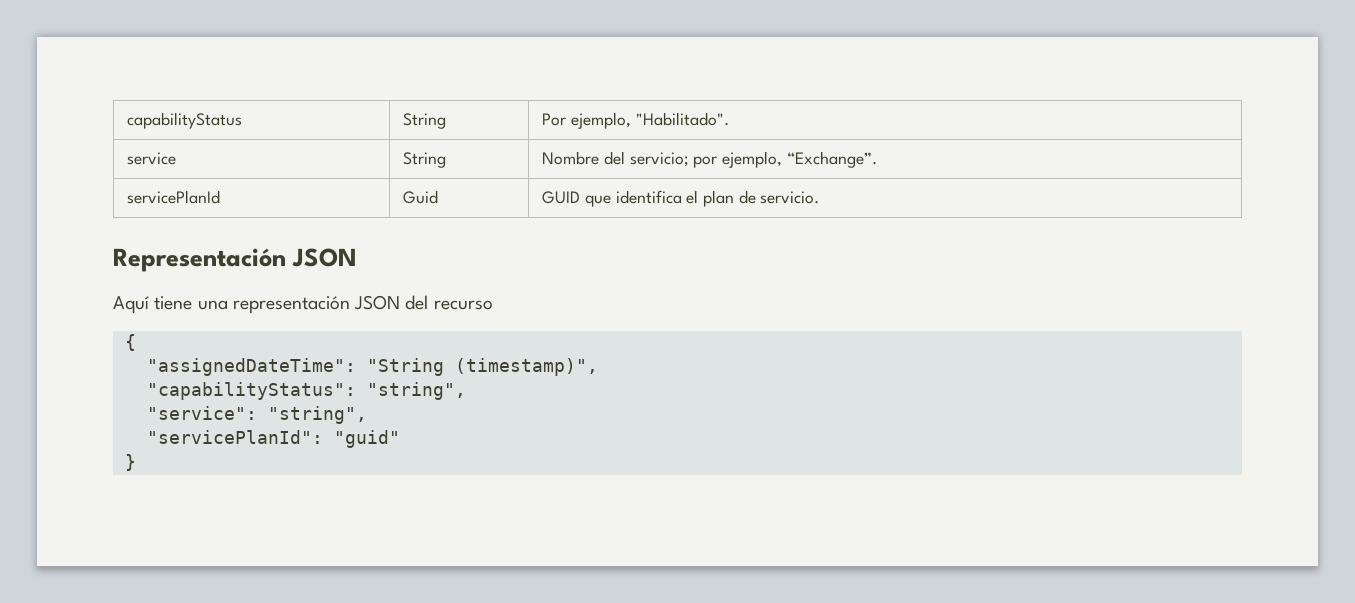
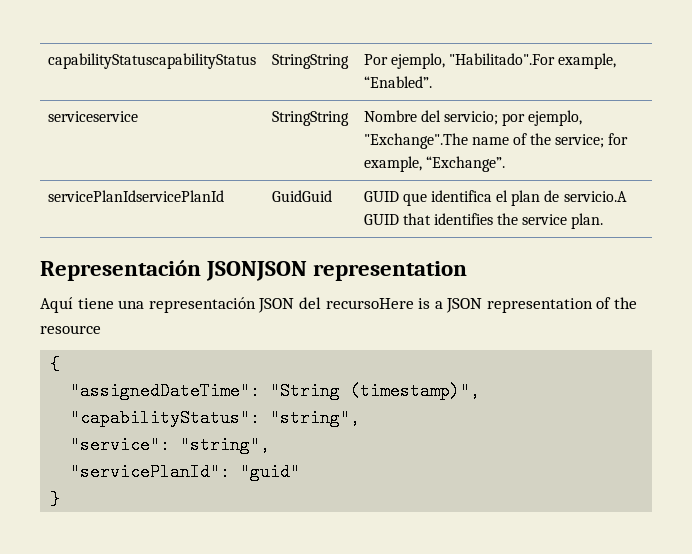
- capabilityStatus | String | Por ejemplo, "Habilitado".
- service | String | Nombre del servicio; por ejemplo, “Exchange”.
+ capabilityStatuscapabilityStatus | StringString | Por ejemplo, "Habilitado".For example, “Enabled”.
+ serviceservice | StringString | Nombre del servicio; por ejemplo, "Exchange".The name of the service; for example, “Exchange”.
- servicePlanId | Guid | GUID que identifica el plan de servicio.
+ servicePlanIdservicePlanId | GuidGuid | GUID que identifica el plan de servicio.A GUID that identifies the service plan.
- Representación JSON
+ Representación JSONJSON representation
- Aquí tiene una representación JSON del recurso
+ Aquí tiene una representación JSON del recursoHere is a JSON representation of the resource

